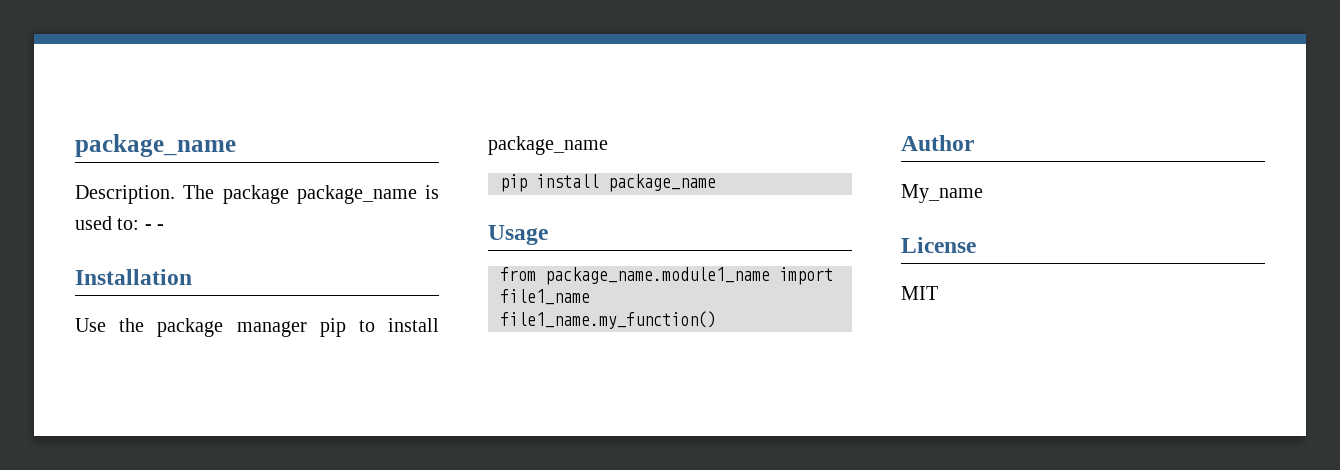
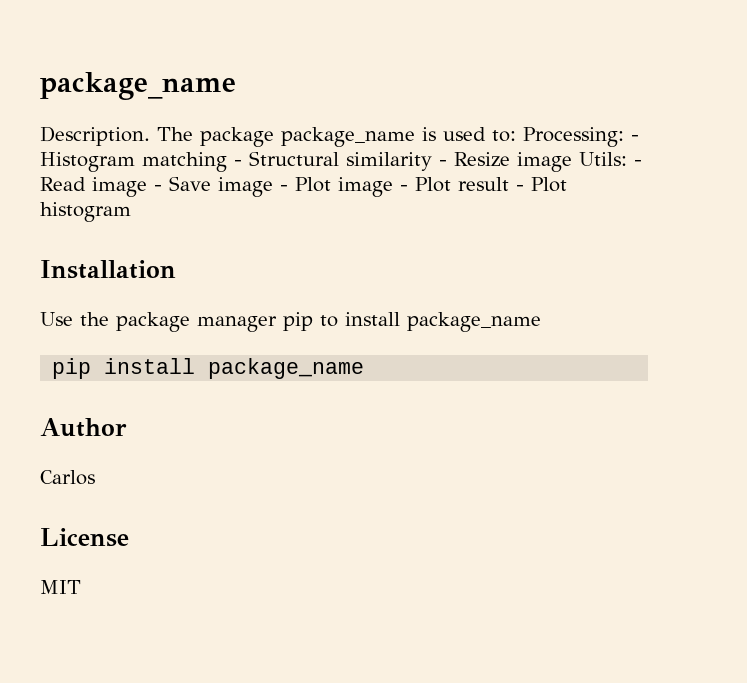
- The package package_name is used to: - -
+ The package package_name is used to: Processing: - Histogram matching - Structural similarity - Resize image Utils: - Read image - Save image - Plot image - Plot result - Plot histogram
- Usage
- from package_name.module1_name import file1_name
- file1_name.my_function()
- My_name
+ Carlos

